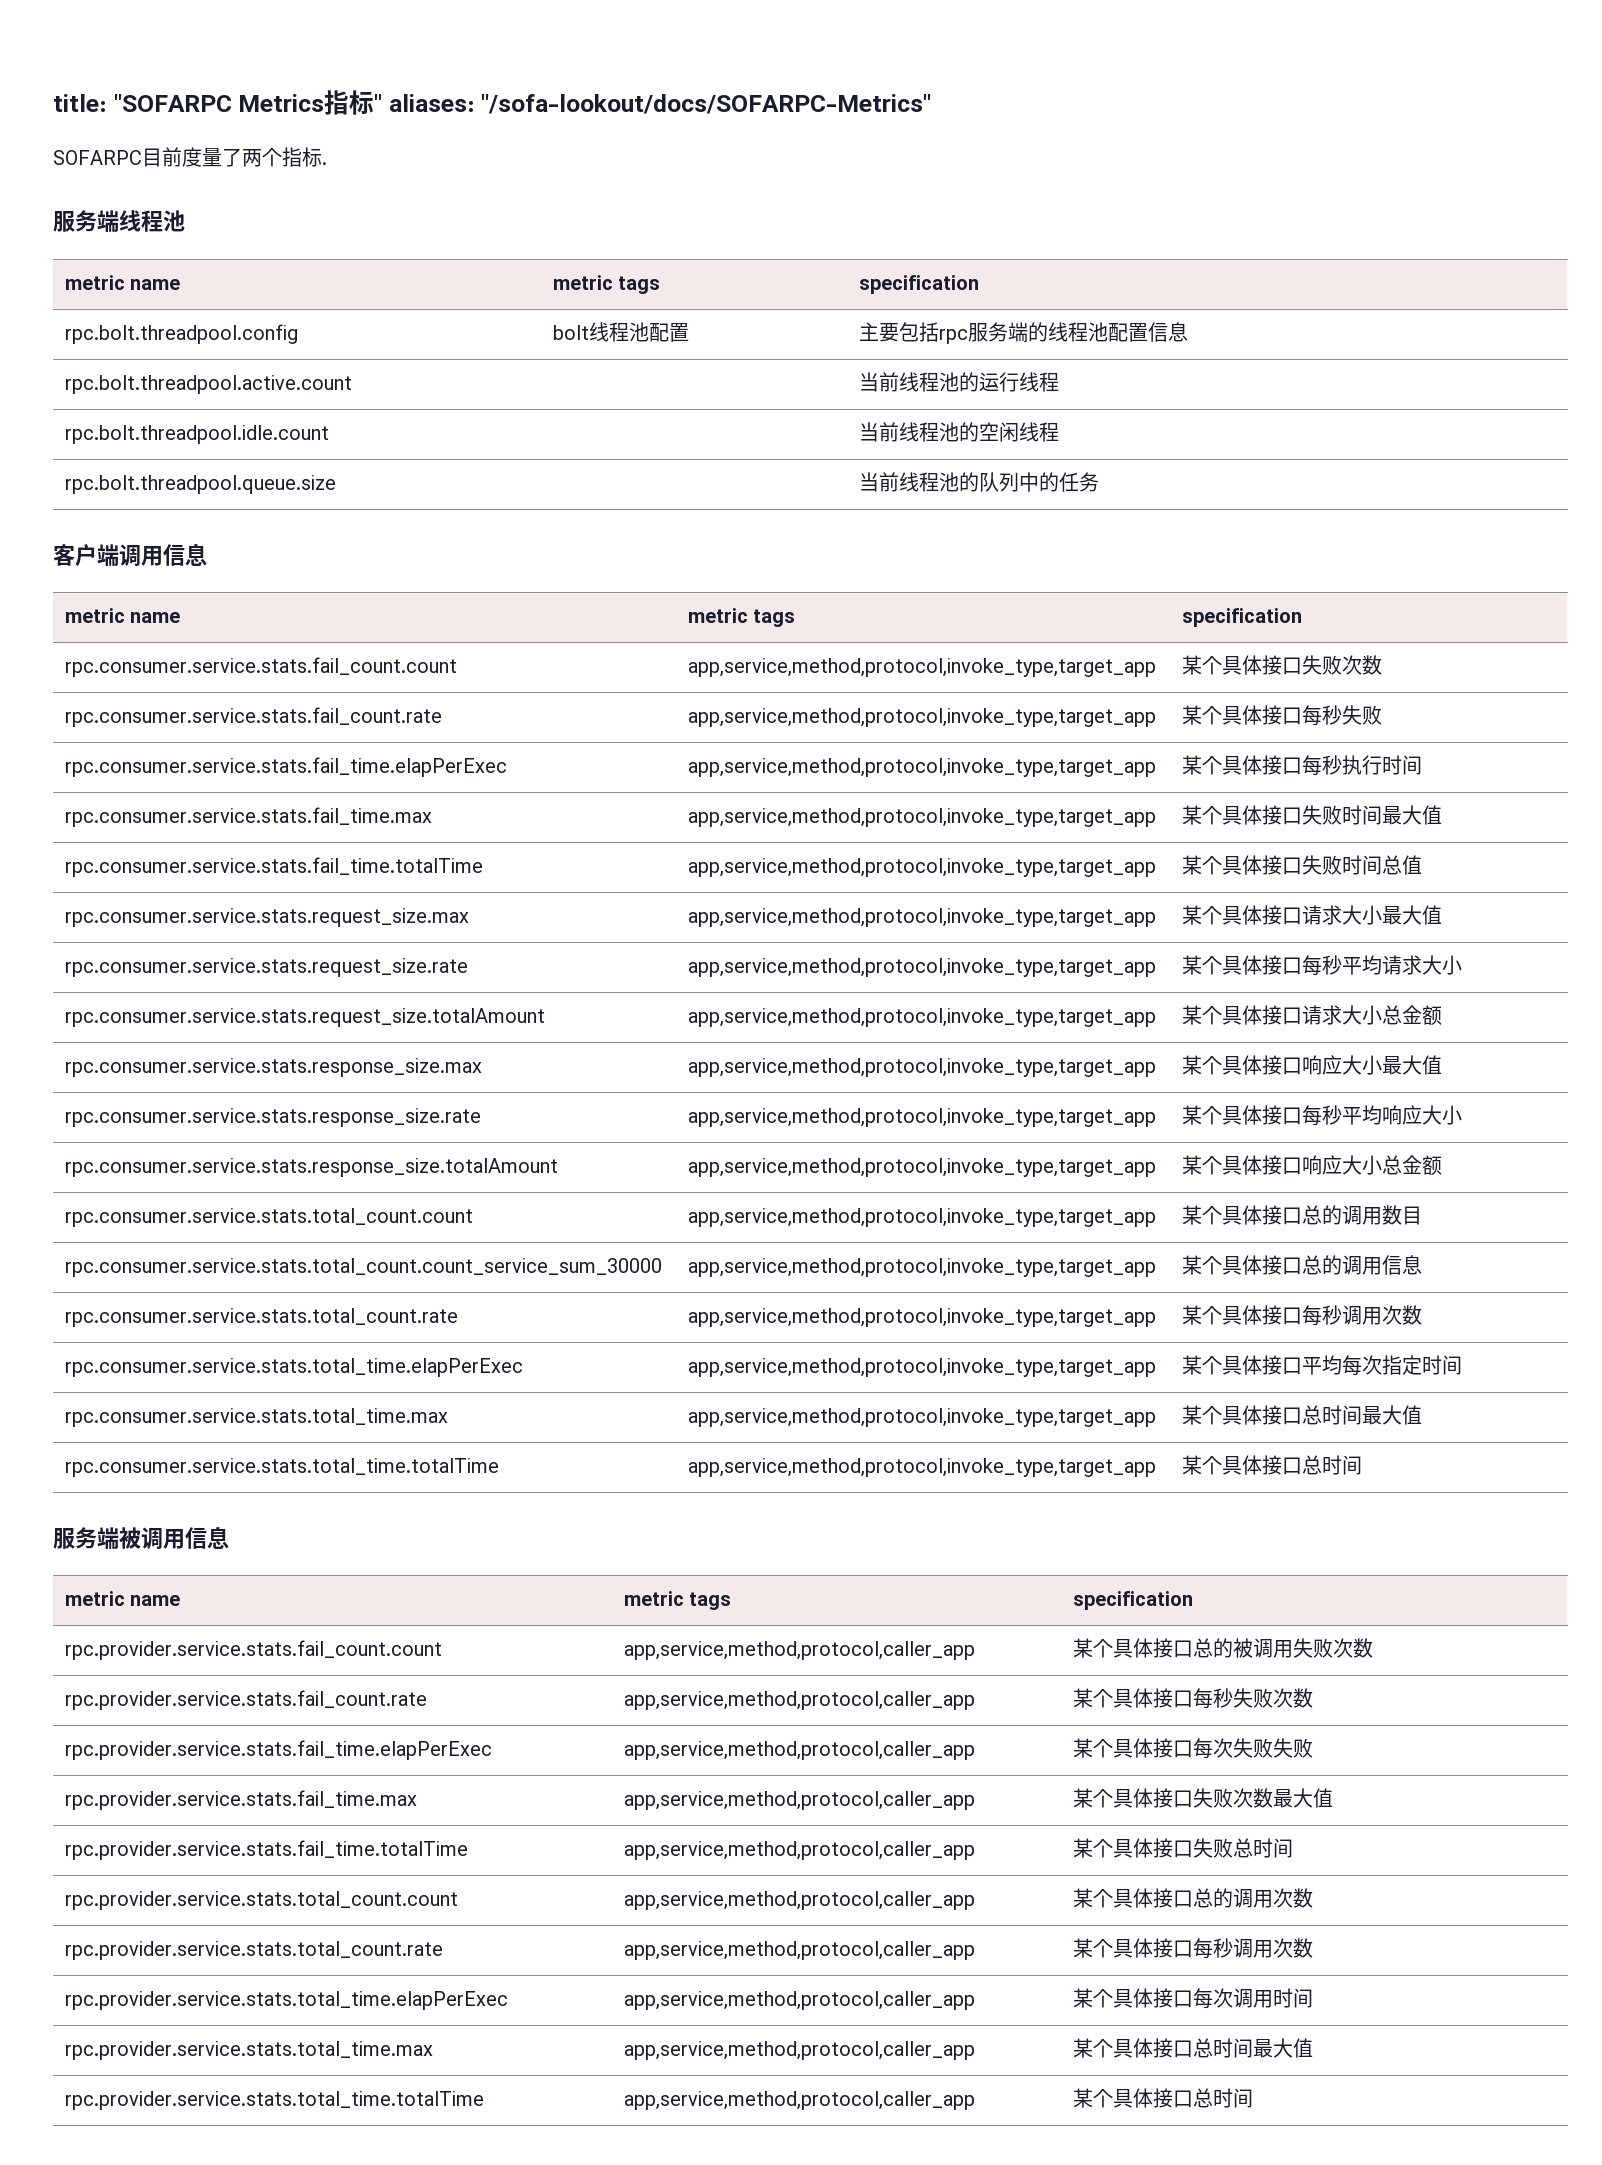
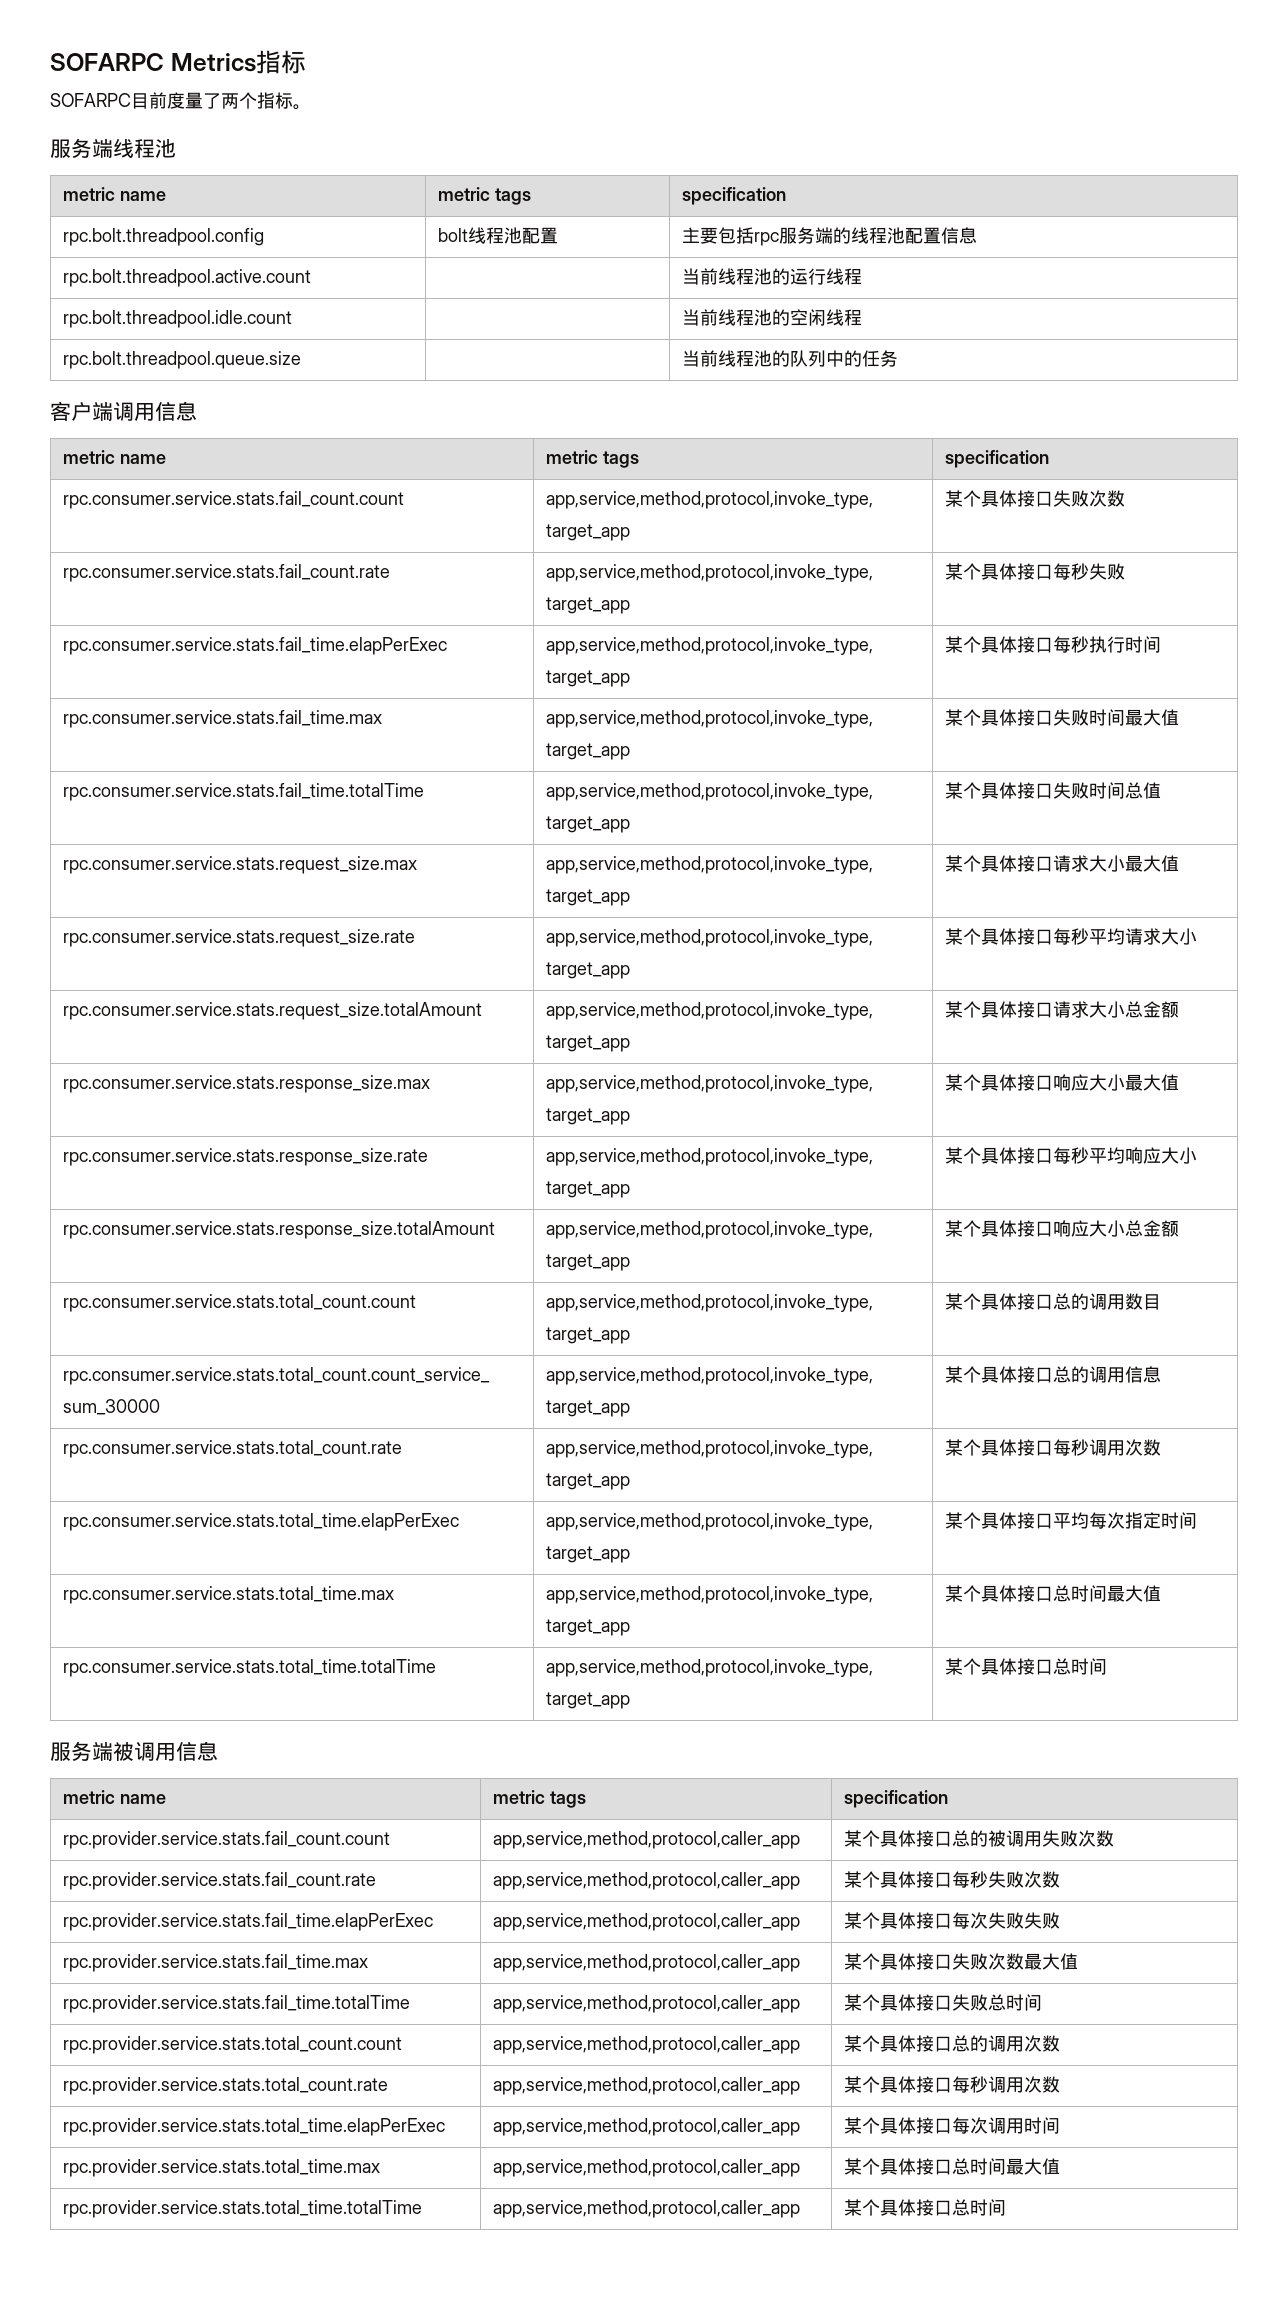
- title: "SOFARPC Metrics指标" aliases: "/sofa-lookout/docs/SOFARPC-Metrics"
+ SOFARPC Metrics指标
- SOFARPC目前度量了两个指标.
+ SOFARPC目前度量了两个指标。

